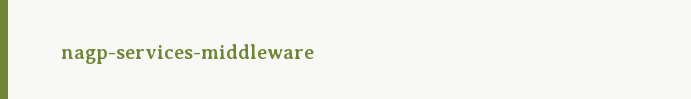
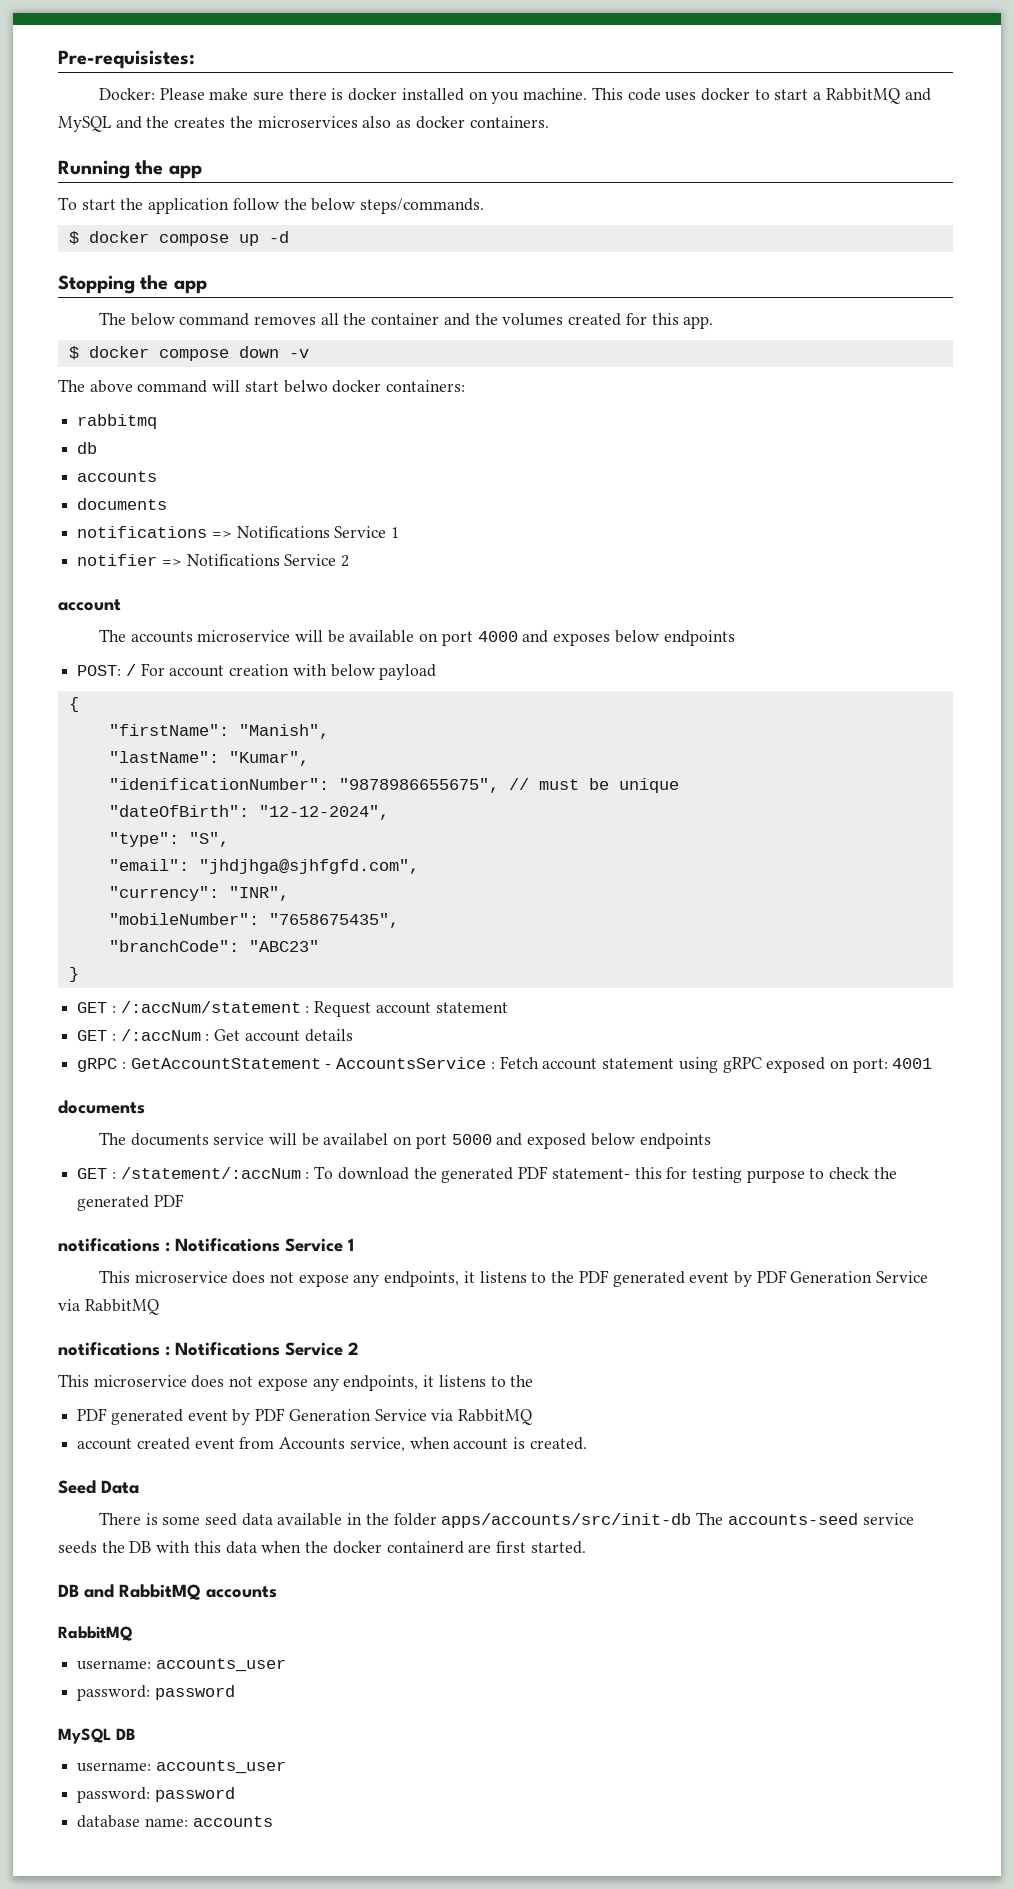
- nagp-services-middleware
+ Pre-requisistes:
+ Docker: Please make sure there is docker installed on you machine. This code uses docker to start a RabbitMQ and MySQL and the creates the microservices also as docker containers.
+ Running the app
+ To start the application follow the below steps/commands.
+ $ docker compose up -d
+ Stopping the app
+ The below command removes all the container and the volumes created for this app.
+ $ docker compose down -v
+ The above command will start belwo docker containers:
+ rabbitmq
+ db
+ accounts
+ documents
+ notifications => Notifications Service 1
+ notifier => Notifications Service 2
+ account
+ The accounts microservice will be available on port 4000 and exposes below endpoints
+ POST: / For account creation with below payload
+ {
+ "firstName": "Manish",
+ "lastName": "Kumar",
+ "idenificationNumber": "9878986655675", // must be unique
+ "dateOfBirth": "12-12-2024",
+ "type": "S",
+ "email": "jhdjhga@sjhfgfd.com",
+ "currency": "INR",
+ "mobileNumber": "7658675435",
+ "branchCode": "ABC23"
+ }
+ GET : /:accNum/statement : Request account statement
+ GET : /:accNum : Get account details
+ gRPC : GetAccountStatement - AccountsService : Fetch account statement using gRPC exposed on port: 4001
+ documents
+ The documents service will be availabel on port 5000 and exposed below endpoints
+ GET : /statement/:accNum : To download the generated PDF statement- this for testing purpose to check the generated PDF
+ notifications : Notifications Service 1
+ This microservice does not expose any endpoints, it listens to the PDF generated event by PDF Generation Service via RabbitMQ
+ notifications : Notifications Service 2
+ This microservice does not expose any endpoints, it listens to the
+ PDF generated event by PDF Generation Service via RabbitMQ
+ account created event from Accounts service, when account is created.
+ Seed Data
+ There is some seed data available in the folder apps/accounts/src/init-db The accounts-seed service seeds the DB with this data when the docker containerd are first started.
+ DB and RabbitMQ accounts
+ RabbitMQ
+ username: accounts_user
+ password: password
+ MySQL DB
+ username: accounts_user
+ password: password
+ database name: accounts

